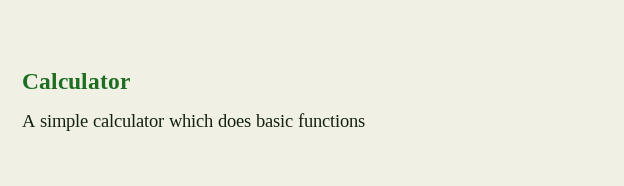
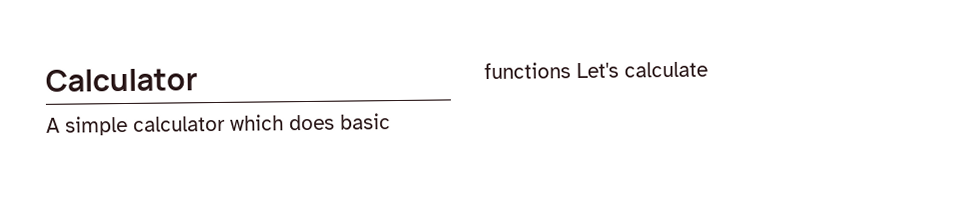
- A simple calculator which does basic functions
+ A simple calculator which does basic functions Let's calculate

